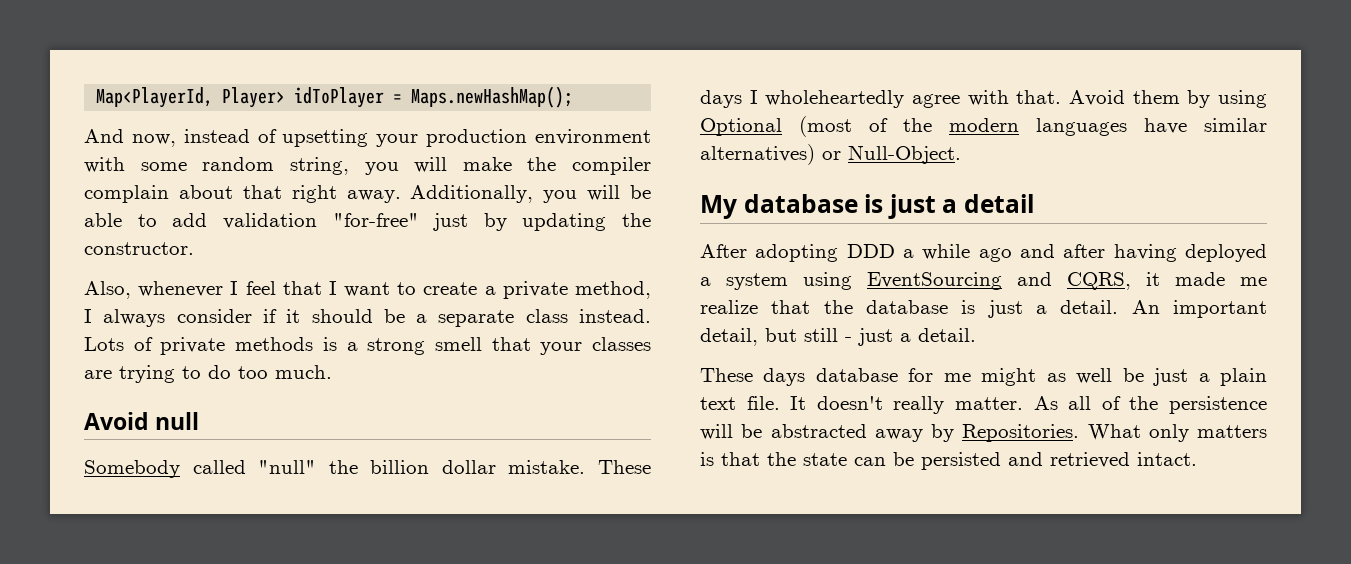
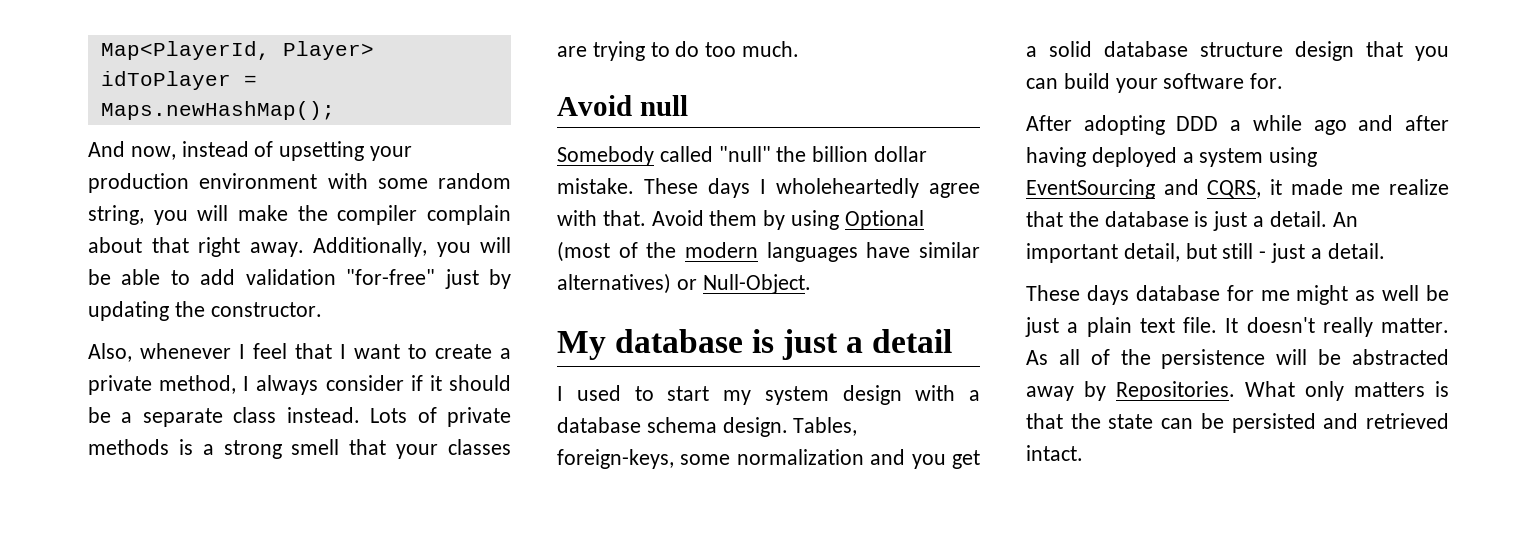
+ I used to start my system design with a database schema design. Tables, foreign-keys, some normalization and you get a solid database structure design that you can build your software for.

